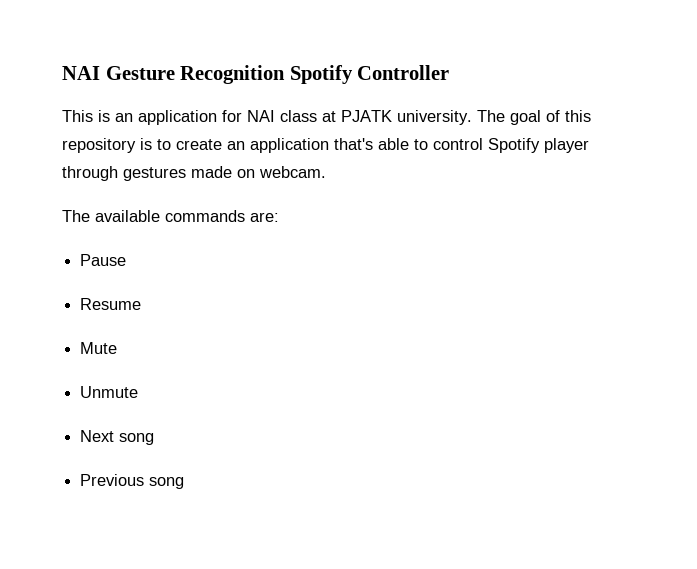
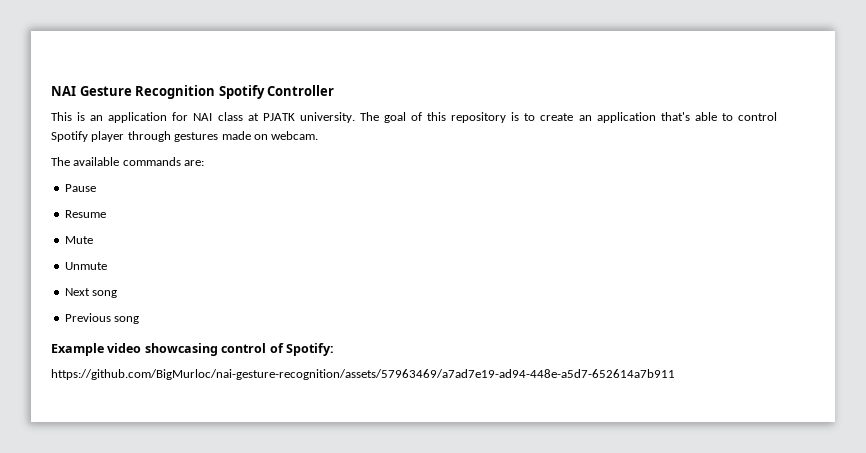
+ Example video showcasing control of Spotify:
+ https://github.com/BigMurloc/nai-gesture-recognition/assets/57963469/a7ad7e19-ad94-448e-a5d7-652614a7b911

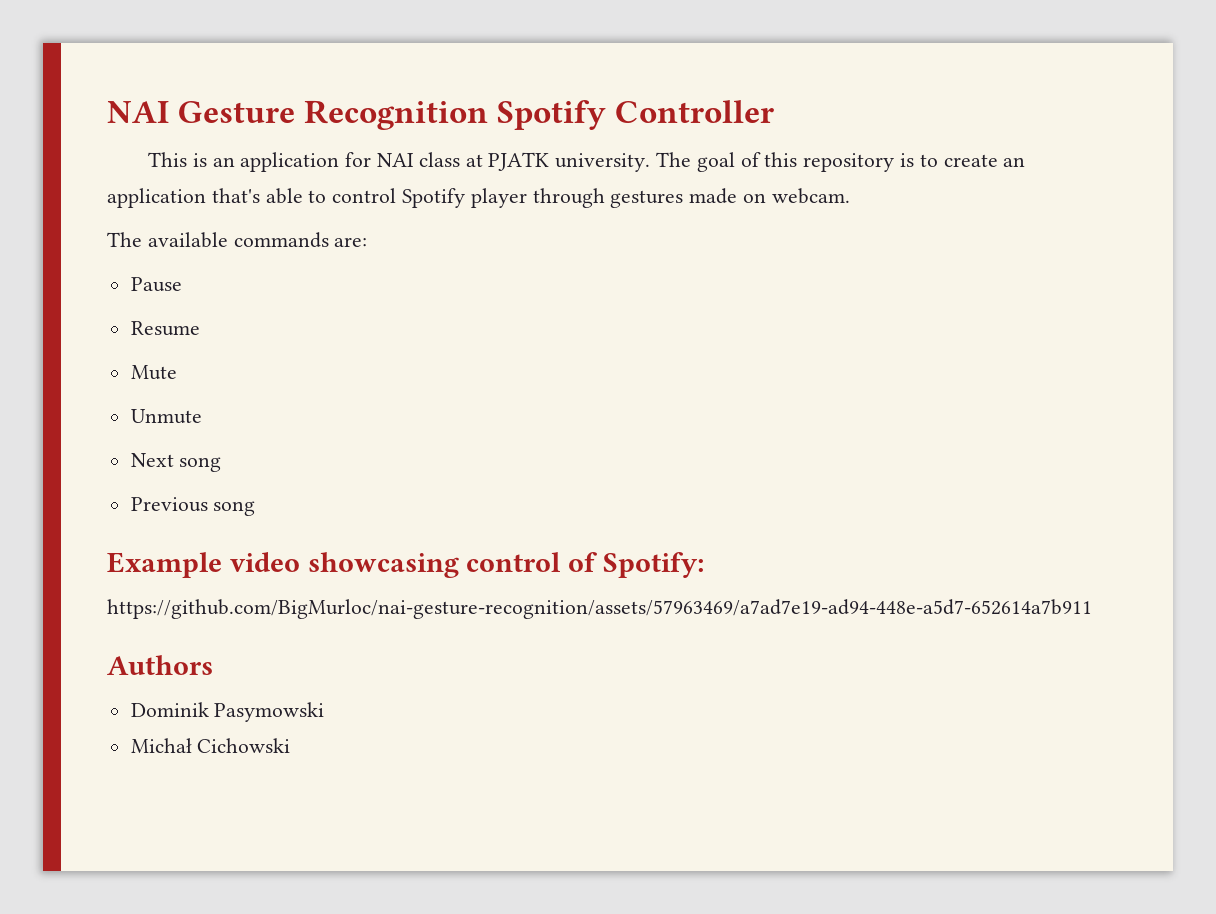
+ Authors
+ Dominik Pasymowski
+ Michał Cichowski

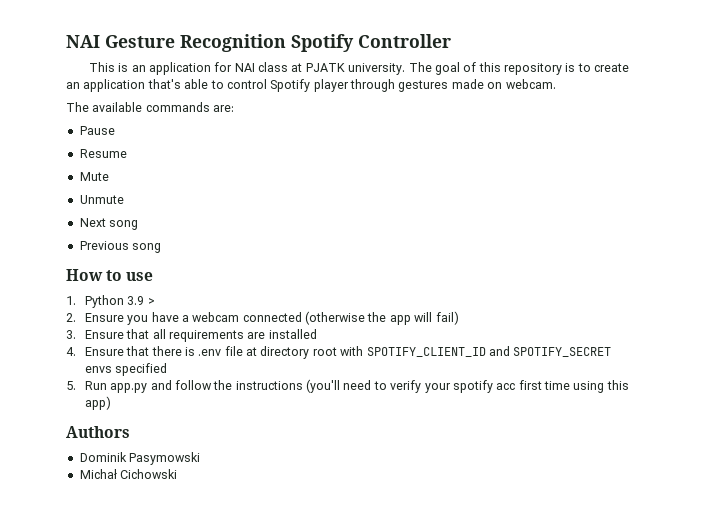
- Example video showcasing control of Spotify:
- https://github.com/BigMurloc/nai-gesture-recognition/assets/57963469/a7ad7e19-ad94-448e-a5d7-652614a7b911
+ How to use
+ 1. Python 3.9 >
+ 2. Ensure you have a webcam connected (otherwise the app will fail)
+ 3. Ensure that all requirements are installed
+ 4. Ensure that there is .env file at directory root with SPOTIFY_CLIENT_ID and SPOTIFY_SECRET envs specified
+ 5. Run app.py and follow the instructions (you'll need to verify your spotify acc first time using this app)

